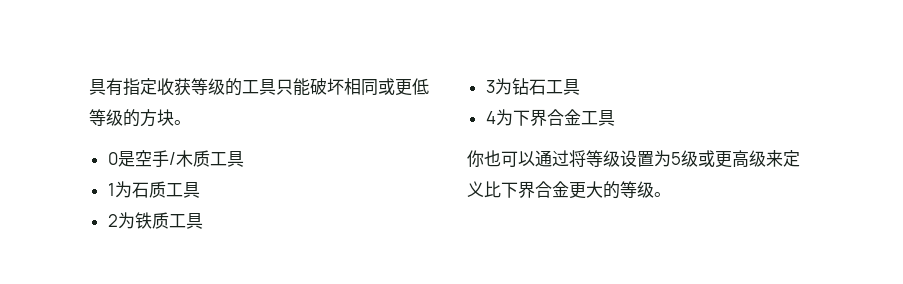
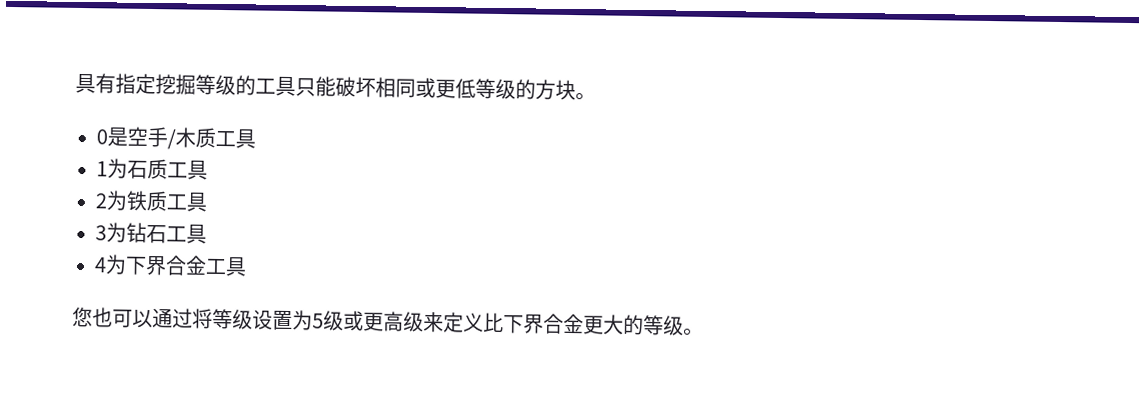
- 具有指定收获等级的工具只能破坏相同或更低等级的方块。
+ 具有指定挖掘等级的工具只能破坏相同或更低等级的方块。
- 你也可以通过将等级设置为5级或更高级来定义比下界合金更大的等级。
+ 您也可以通过将等级设置为5级或更高级来定义比下界合金更大的等级。

